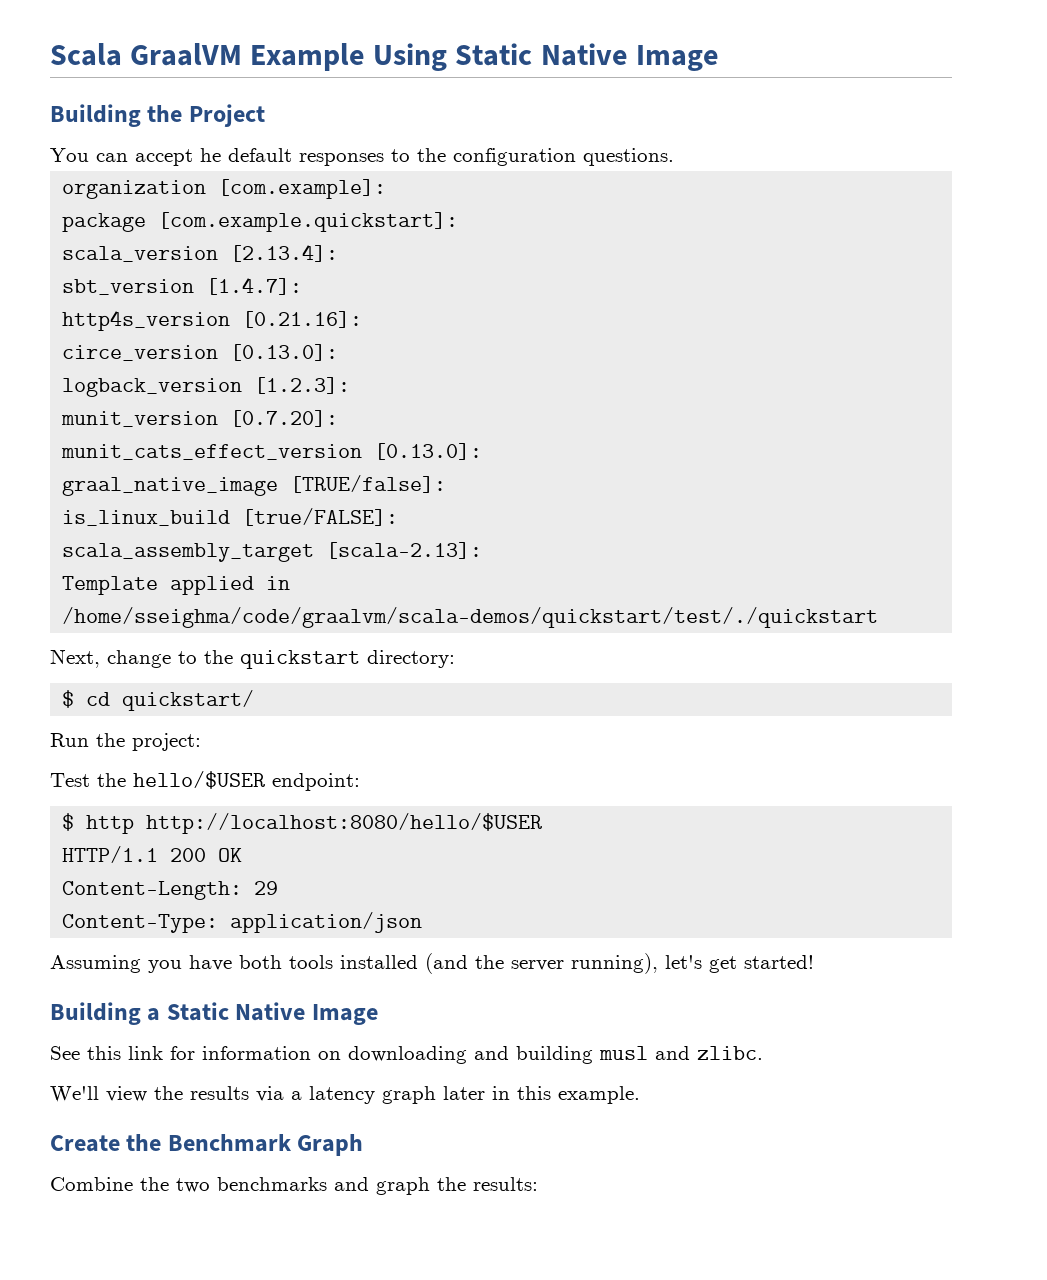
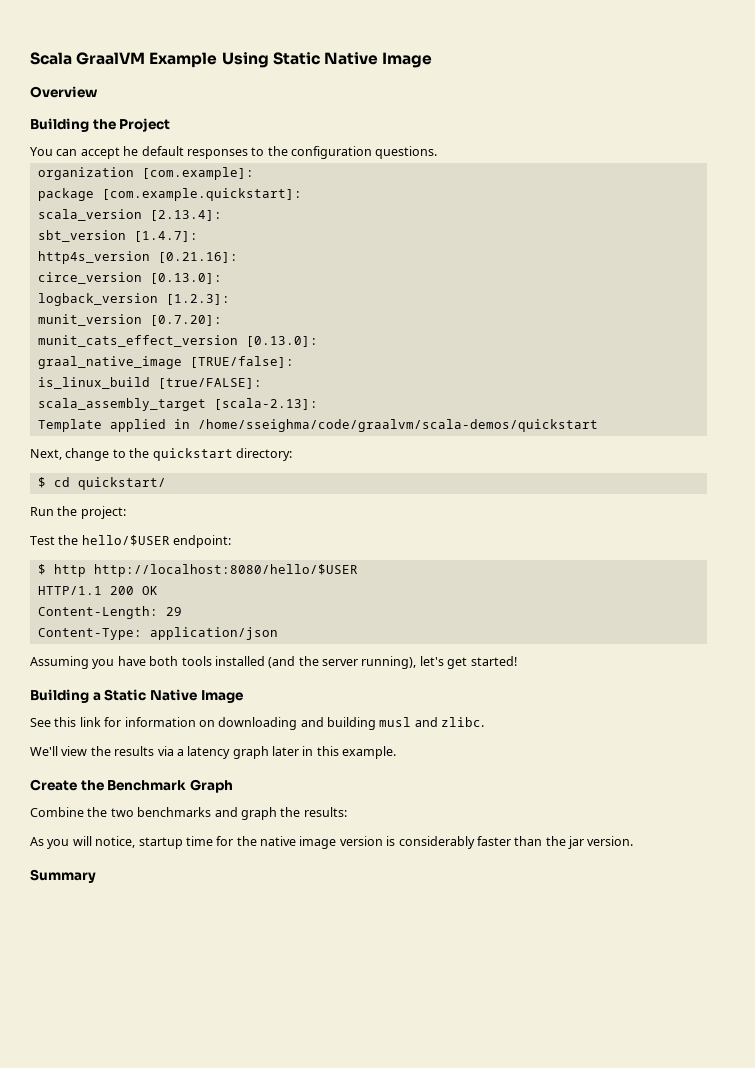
+ Overview
- Template applied in /home/sseighma/code/graalvm/scala-demos/quickstart/test/./quickstart
+ Template applied in /home/sseighma/code/graalvm/scala-demos/quickstart
+ As you will notice, startup time for the native image version is considerably faster than the jar version.
+ Summary

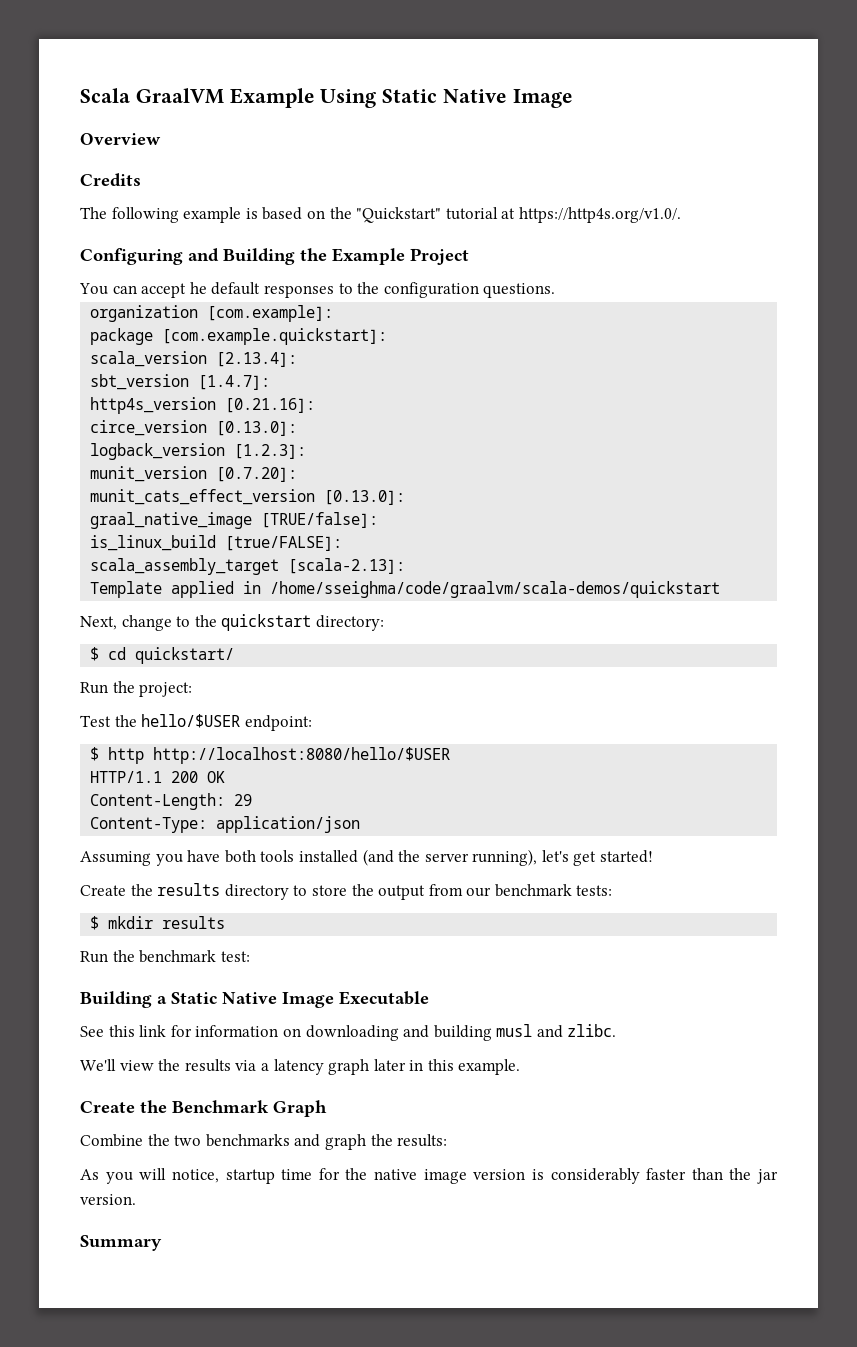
- Building the Project
+ Credits
+ The following example is based on the "Quickstart" tutorial at https://http4s.org/v1.0/.
+ Configuring and Building the Example Project
+ Create the results directory to store the output from our benchmark tests:
+ $ mkdir results
+ Run the benchmark test:
- Building a Static Native Image
+ Building a Static Native Image Executable

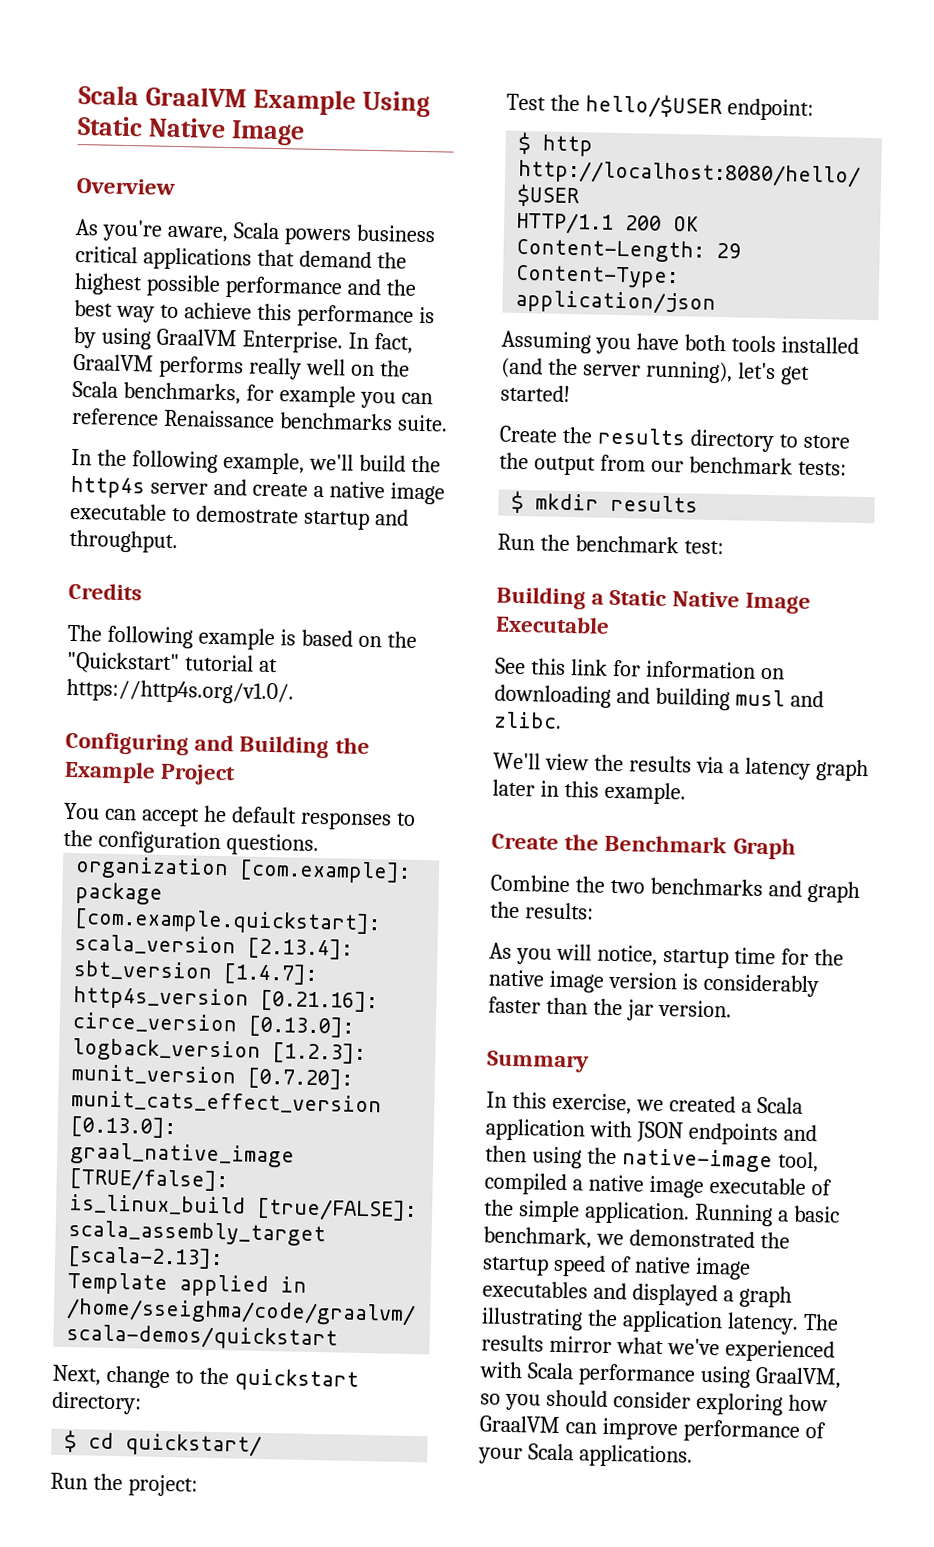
+ As you're aware, Scala powers business critical applications that demand the highest possible performance and the best way to achieve this performance is by using GraalVM Enterprise. In fact, GraalVM performs really well on the Scala benchmarks, for example you can reference Renaissance benchmarks suite.
+ In the following example, we'll build the http4s server and create a native image executable to demostrate startup and throughput.
+ In this exercise, we created a Scala application with JSON endpoints and then using the native-image tool, compiled a native image executable of the simple application. Running a basic benchmark, we demonstrated the startup speed of native image executables and displayed a graph illustrating the application latency. The results mirror what we've experienced with Scala performance using GraalVM, so you should consider exploring how GraalVM can improve performance of your Scala applications.

